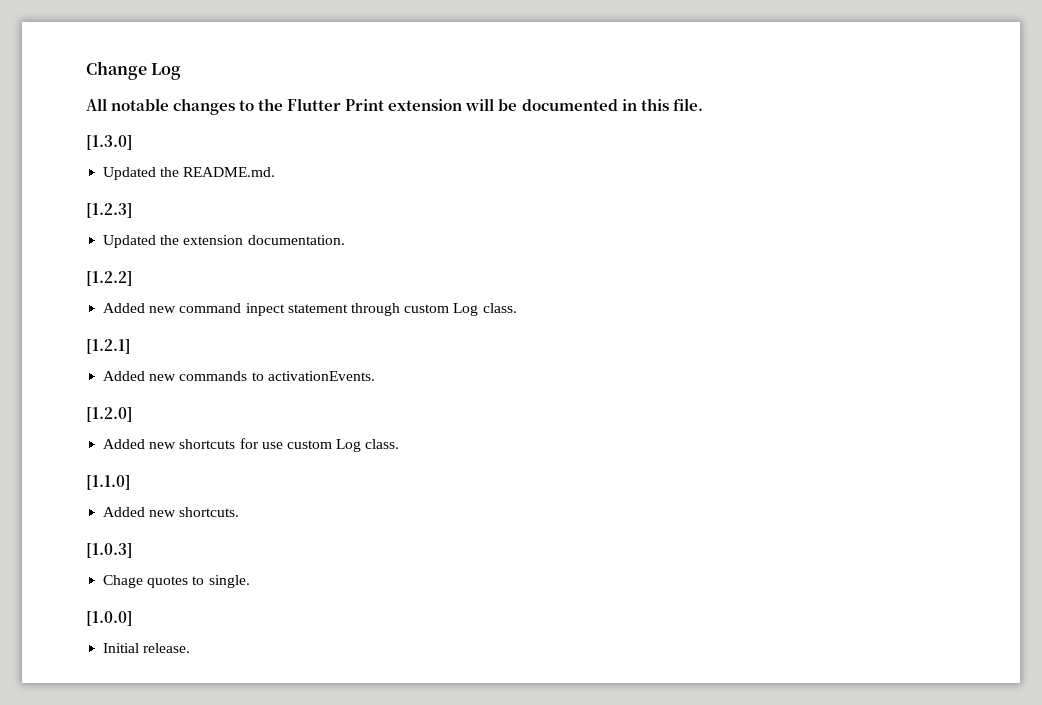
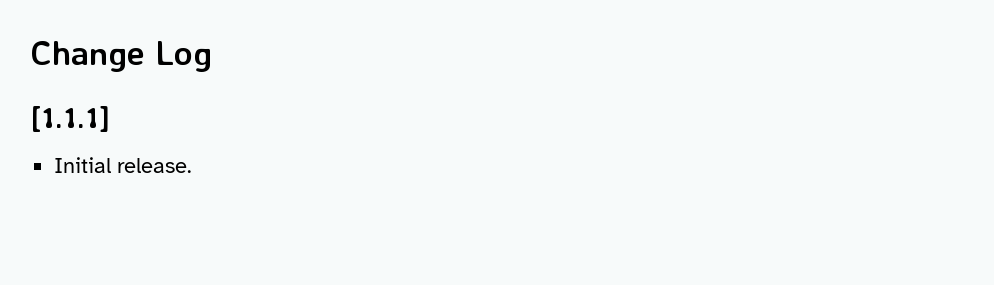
- All notable changes to the Flutter Print extension will be documented in this file.
- [1.3.0]
- Updated the README.md.
- [1.2.3]
- Updated the extension documentation.
- [1.2.2]
- Added new command inpect statement through custom Log class.
- [1.2.1]
- Added new commands to activationEvents.
- [1.2.0]
- Added new shortcuts for use custom Log class.
- [1.1.0]
- Added new shortcuts.
- [1.0.3]
- Chage quotes to single.
- [1.0.0]
+ [1.1.1]

